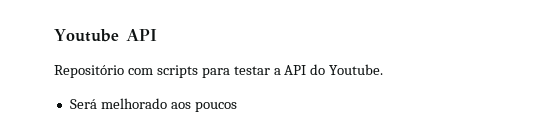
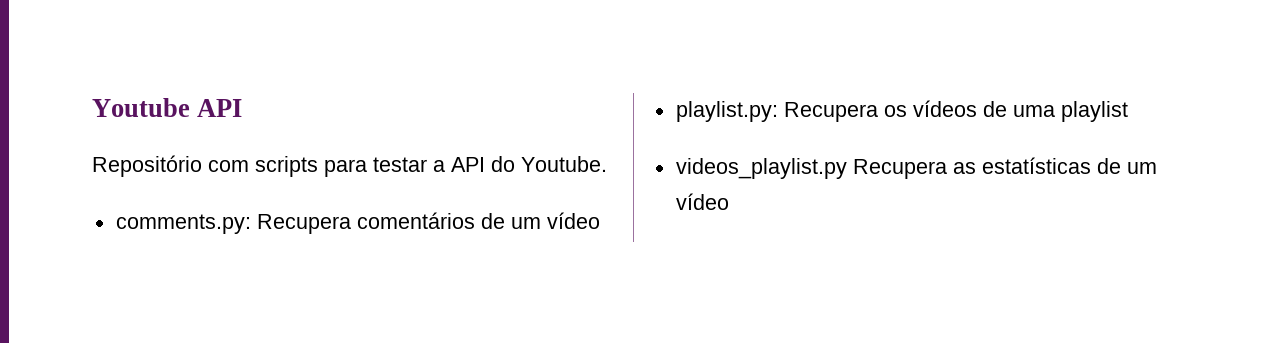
- Será melhorado aos poucos
+ comments.py: Recupera comentários de um vídeo
+ playlist.py: Recupera os vídeos de uma playlist
+ videos_playlist.py Recupera as estatísticas de um vídeo

